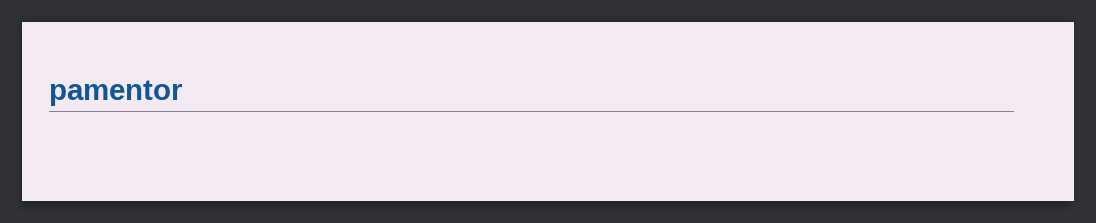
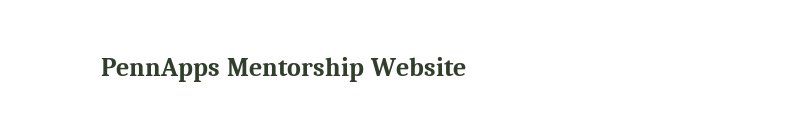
- pamentor
+ PennApps Mentorship Website

